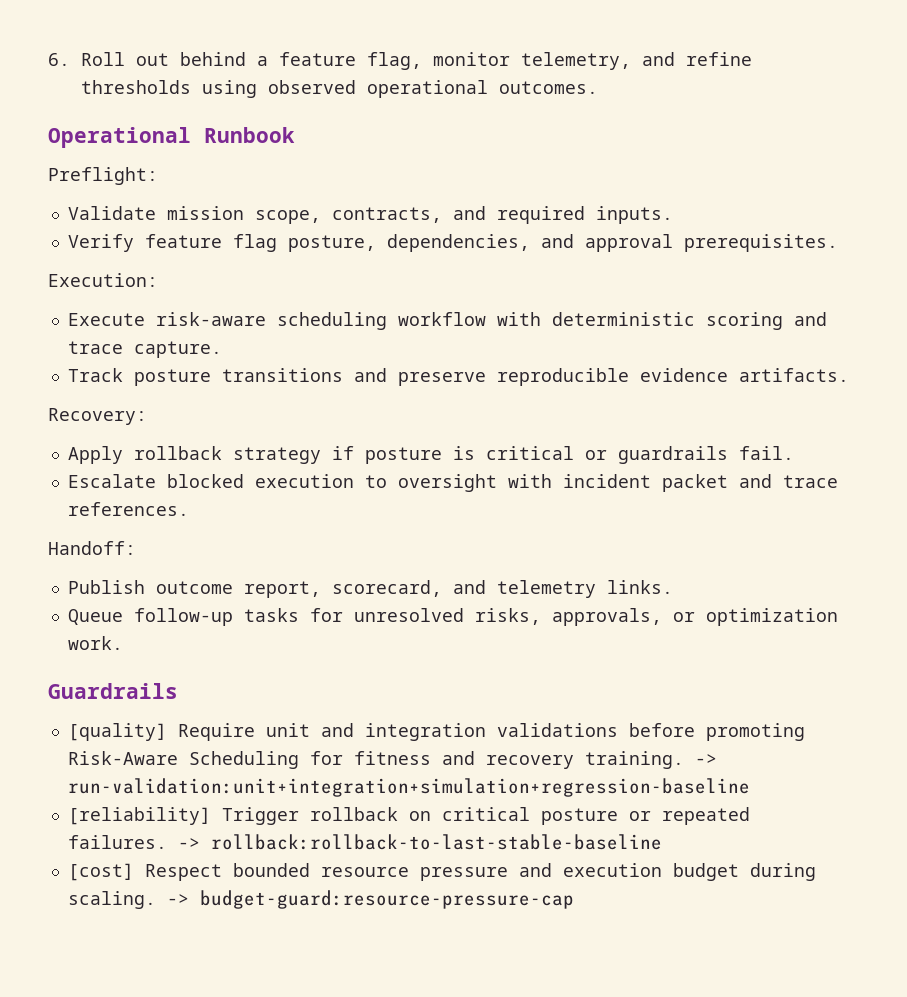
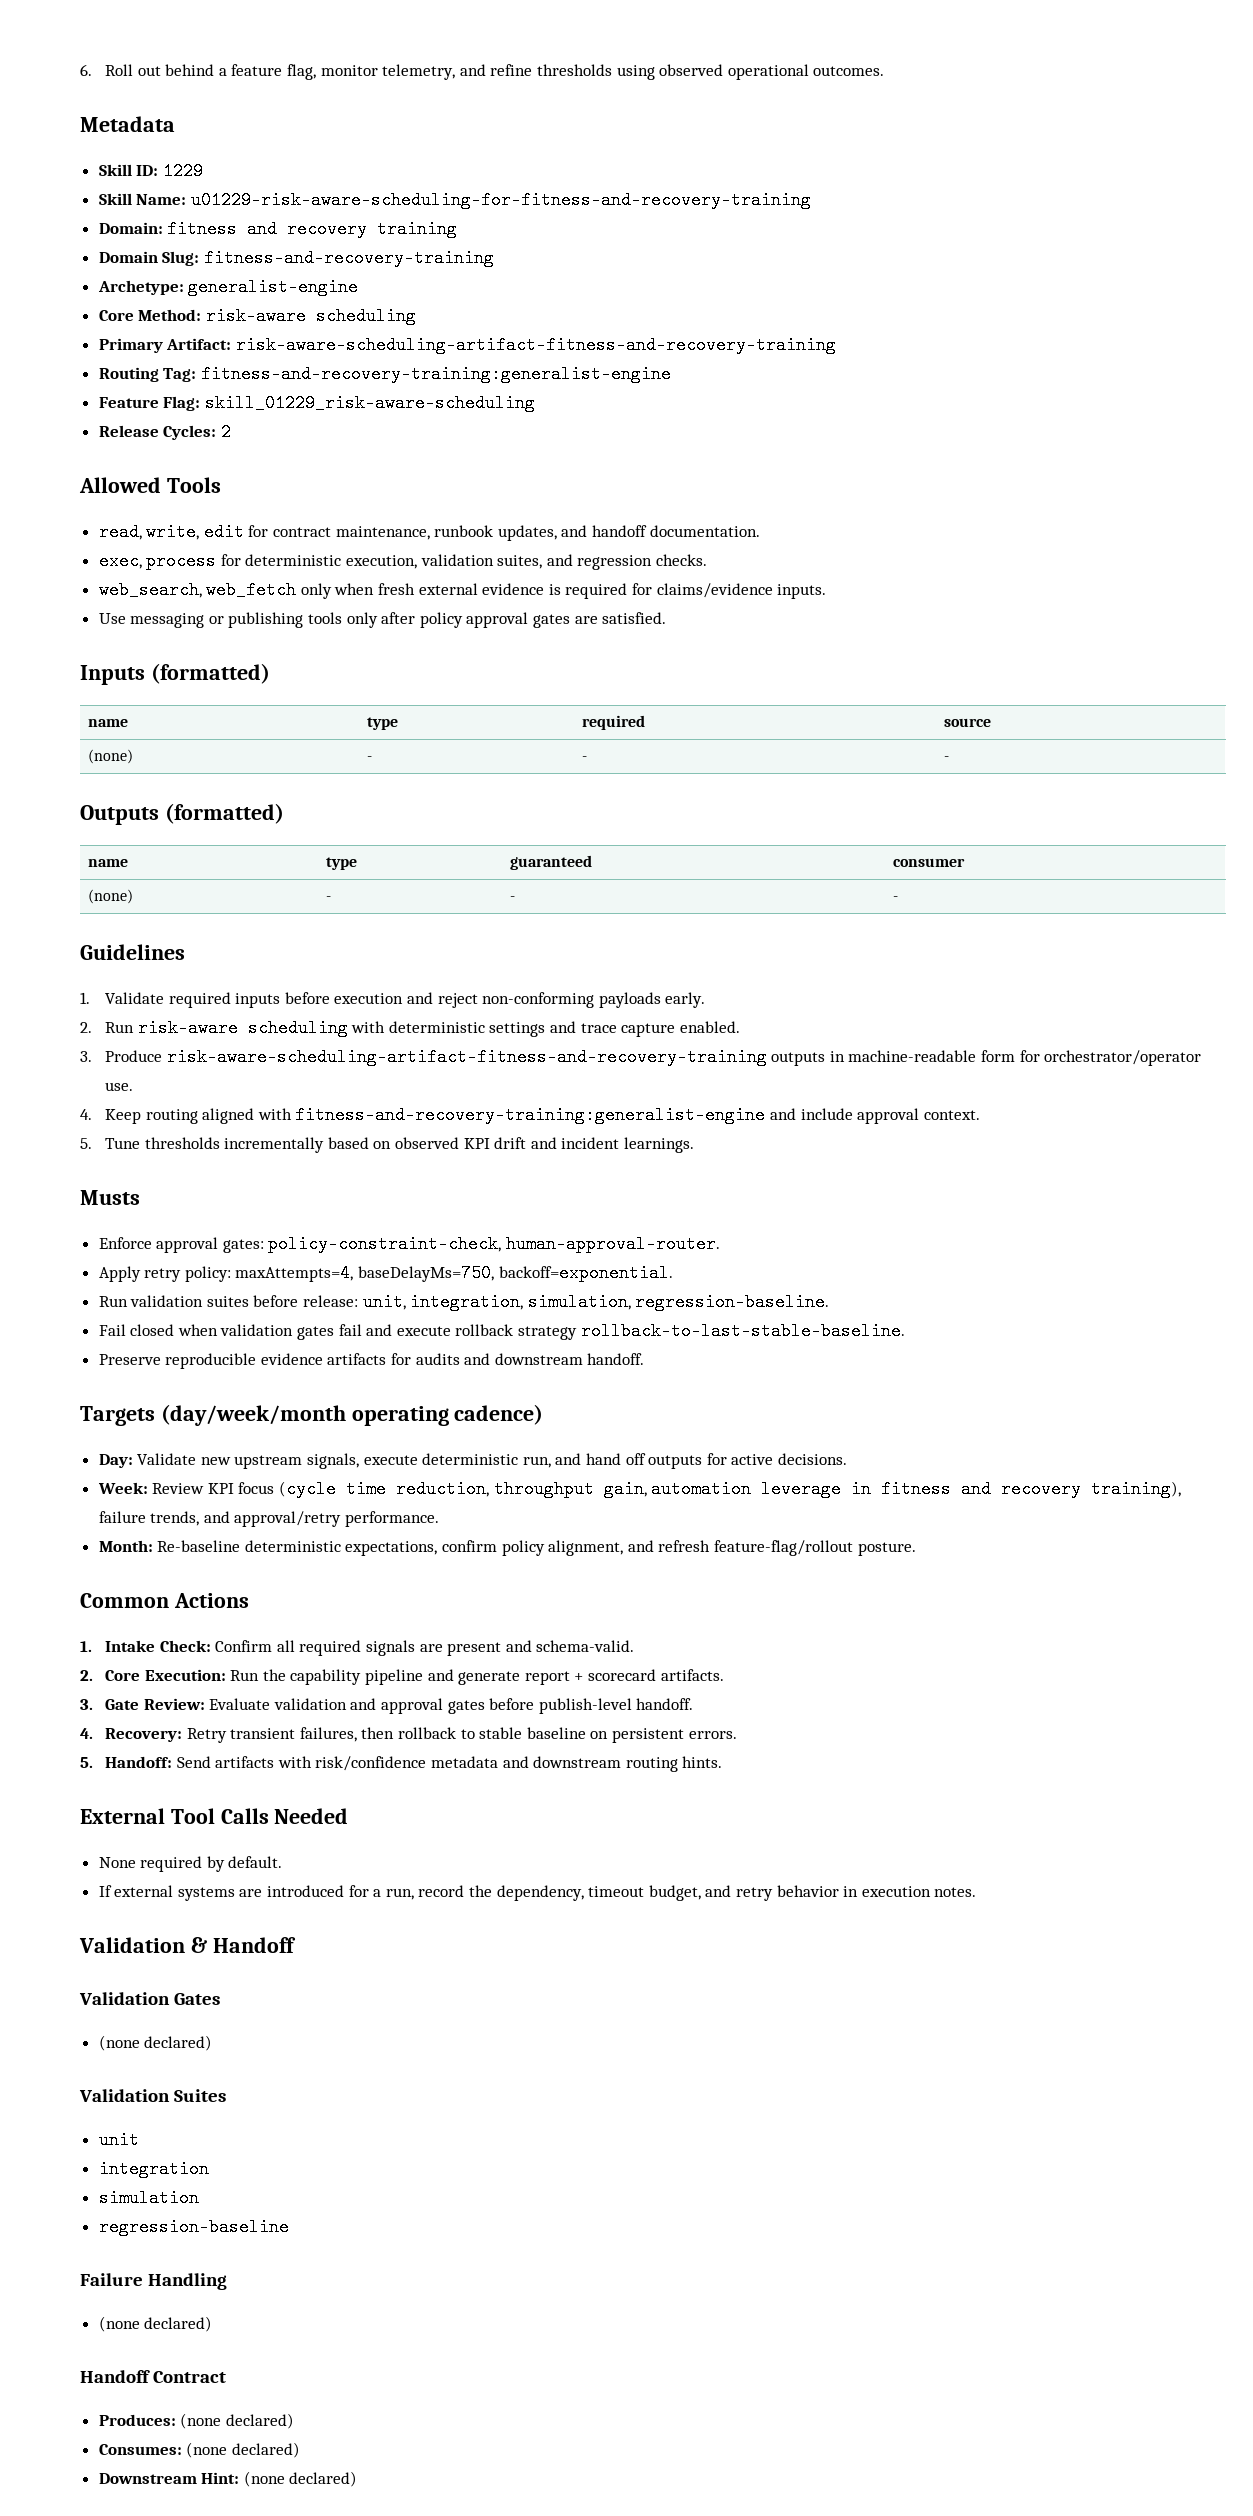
- Operational Runbook
- Preflight:
- Validate mission scope, contracts, and required inputs.
- Verify feature flag posture, dependencies, and approval prerequisites.
- Execution:
- Execute risk-aware scheduling workflow with deterministic scoring and trace capture.
- Track posture transitions and preserve reproducible evidence artifacts.
- Recovery:
- Apply rollback strategy if posture is critical or guardrails fail.
- Escalate blocked execution to oversight with incident packet and trace references.
- Handoff:
- Publish outcome report, scorecard, and telemetry links.
- Queue follow-up tasks for unresolved risks, approvals, or optimization work.
- Guardrails
- [quality] Require unit and integration validations before promoting Risk-Aware Scheduling for fitness and recovery training. -> run-validation:unit+integration+simulation+regression-baseline
- [reliability] Trigger rollback on critical posture or repeated failures. -> rollback:rollback-to-last-stable-baseline
- [cost] Respect bounded resource pressure and execution budget during scaling. -> budget-guard:resource-pressure-cap
+ Metadata
+ Skill ID: 1229
+ Skill Name: u01229-risk-aware-scheduling-for-fitness-and-recovery-training
+ Domain: fitness and recovery training
+ Domain Slug: fitness-and-recovery-training
+ Archetype: generalist-engine
+ Core Method: risk-aware scheduling
+ Primary Artifact: risk-aware-scheduling-artifact-fitness-and-recovery-training
+ Routing Tag: fitness-and-recovery-training:generalist-engine
+ Feature Flag: skill_01229_risk-aware-scheduling
+ Release Cycles: 2
+ Allowed Tools
+ read, write, edit for contract maintenance, runbook updates, and handoff documentation.
+ exec, process for deterministic execution, validation suites, and regression checks.
+ web_search, web_fetch only when fresh external evidence is required for claims/evidence inputs.
+ Use messaging or publishing tools only after policy approval gates are satisfied.
+ Inputs (formatted)
+ name | type | required | source
+ (none) | - | - | -
+ Outputs (formatted)
+ name | type | guaranteed | consumer
+ (none) | - | - | -
+ Guidelines
+ 1. Validate required inputs before execution and reject non-conforming payloads early.
+ 2. Run risk-aware scheduling with deterministic settings and trace capture enabled.
+ 3. Produce risk-aware-scheduling-artifact-fitness-and-recovery-training outputs in machine-readable form for orchestrator/operator use.
+ 4. Keep routing aligned with fitness-and-recovery-training:generalist-engine and include approval context.
+ 5. Tune thresholds incrementally based on observed KPI drift and incident learnings.
+ Musts
+ Enforce approval gates: policy-constraint-check, human-approval-router.
+ Apply retry policy: maxAttempts=4, baseDelayMs=750, backoff=exponential.
+ Run validation suites before release: unit, integration, simulation, regression-baseline.
+ Fail closed when validation gates fail and execute rollback strategy rollback-to-last-stable-baseline.
+ Preserve reproducible evidence artifacts for audits and downstream handoff.
+ Targets (day/week/month operating cadence)
+ Day: Validate new upstream signals, execute deterministic run, and hand off outputs for active decisions.
+ Week: Review KPI focus (cycle time reduction, throughput gain, automation leverage in fitness and recovery training), failure trends, and approval/retry performance.
+ Month: Re-baseline deterministic expectations, confirm policy alignment, and refresh feature-flag/rollout posture.
+ Common Actions
+ 1. Intake Check: Confirm all required signals are present and schema-valid.
+ 2. Core Execution: Run the capability pipeline and generate report + scorecard artifacts.
+ 3. Gate Review: Evaluate validation and approval gates before publish-level handoff.
+ 4. Recovery: Retry transient failures, then rollback to stable baseline on persistent errors.
+ 5. Handoff: Send artifacts with risk/confidence metadata and downstream routing hints.
+ External Tool Calls Needed
+ None required by default.
+ If external systems are introduced for a run, record the dependency, timeout budget, and retry behavior in execution notes.
+ Validation & Handoff
+ Validation Gates
+ (none declared)
+ Validation Suites
+ unit
+ integration
+ simulation
+ regression-baseline
+ Failure Handling
+ (none declared)
+ Handoff Contract
+ Produces: (none declared)
+ Consumes: (none declared)
+ Downstream Hint: (none declared)

